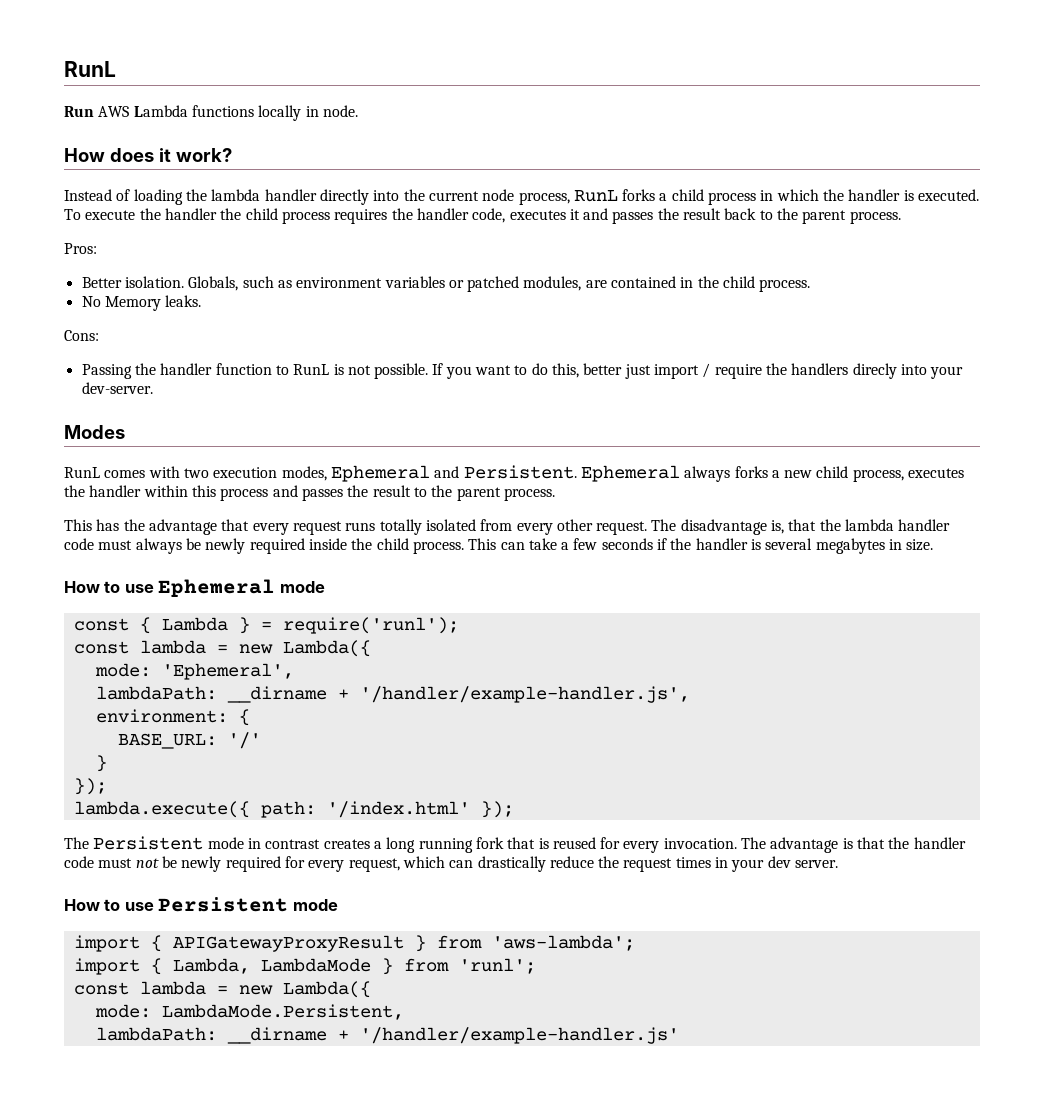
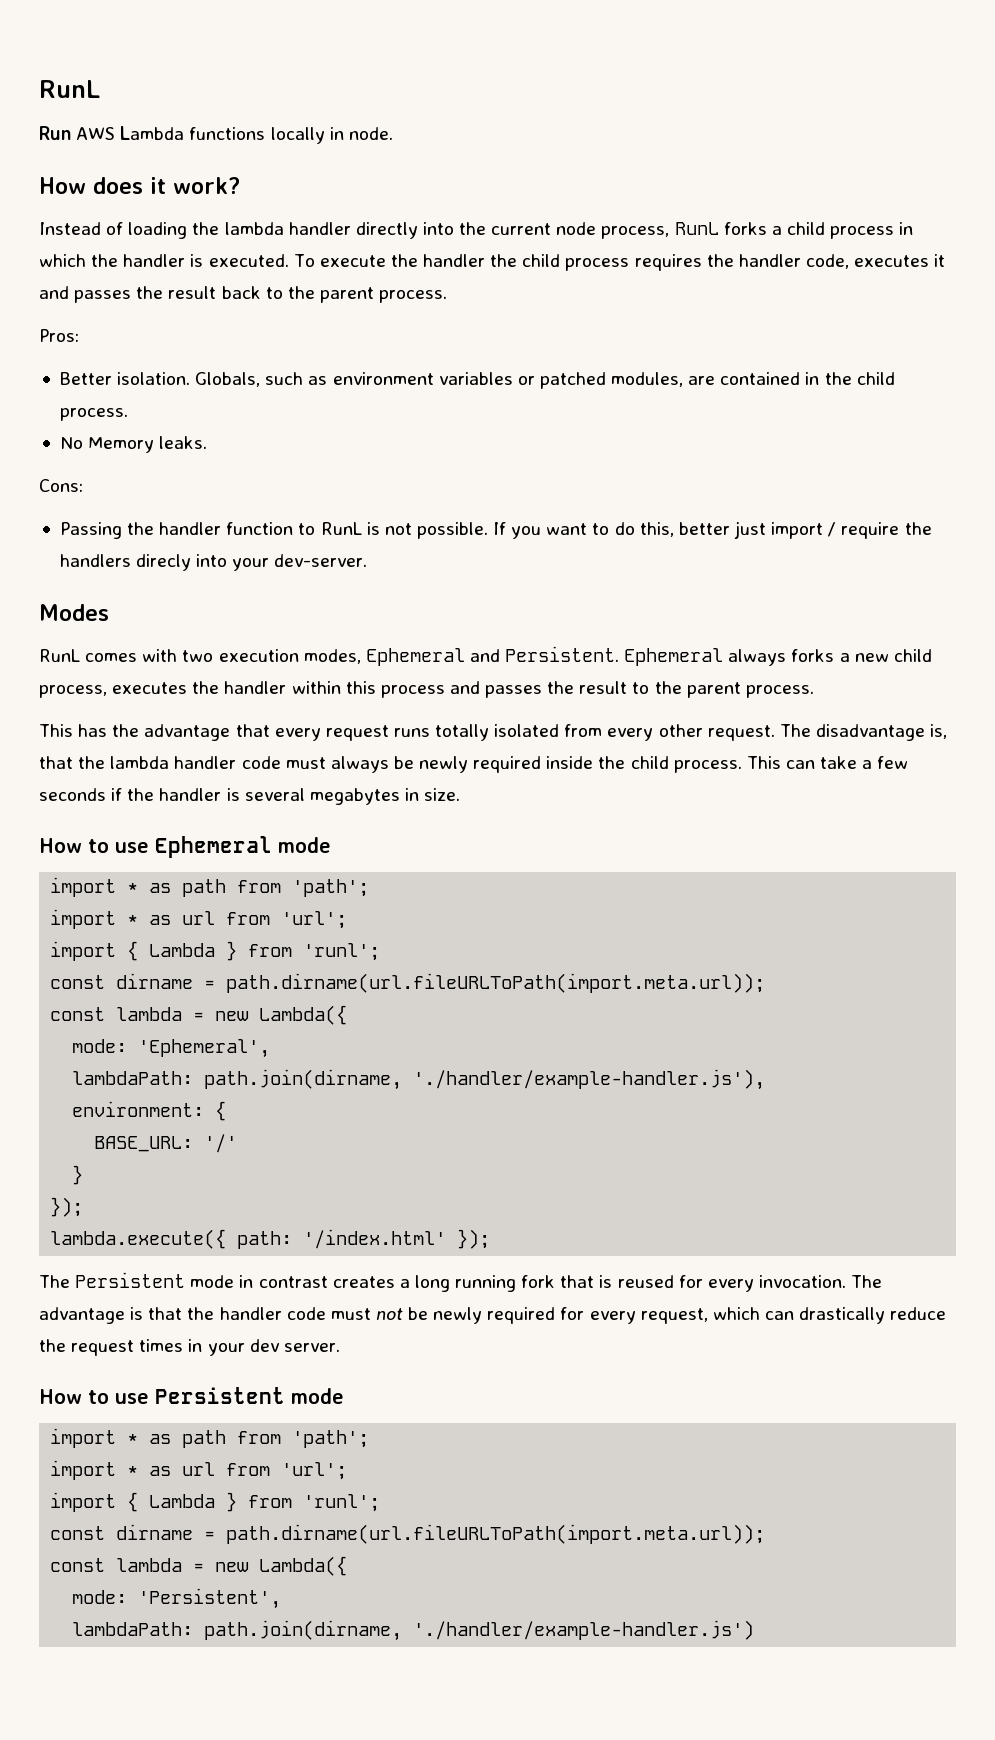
  How to use Ephemeral mode
- const { Lambda } = require('runl');
+ import * as path from 'path';
+ import * as url from 'url';
+ import { Lambda } from 'runl';
+ const dirname = path.dirname(url.fileURLToPath(import.meta.url));
- lambdaPath: __dirname + '/handler/example-handler.js',
+ lambdaPath: path.join(dirname, './handler/example-handler.js'),
  How to use Persistent mode
- import { APIGatewayProxyResult } from 'aws-lambda';
- import { Lambda, LambdaMode } from 'runl';
+ import * as path from 'path';
+ import * as url from 'url';
+ import { Lambda } from 'runl';
+ const dirname = path.dirname(url.fileURLToPath(import.meta.url));
  const lambda = new Lambda({
- mode: LambdaMode.Persistent,
- lambdaPath: __dirname + '/handler/example-handler.js'
+ mode: 'Persistent',
+ lambdaPath: path.join(dirname, './handler/example-handler.js')

